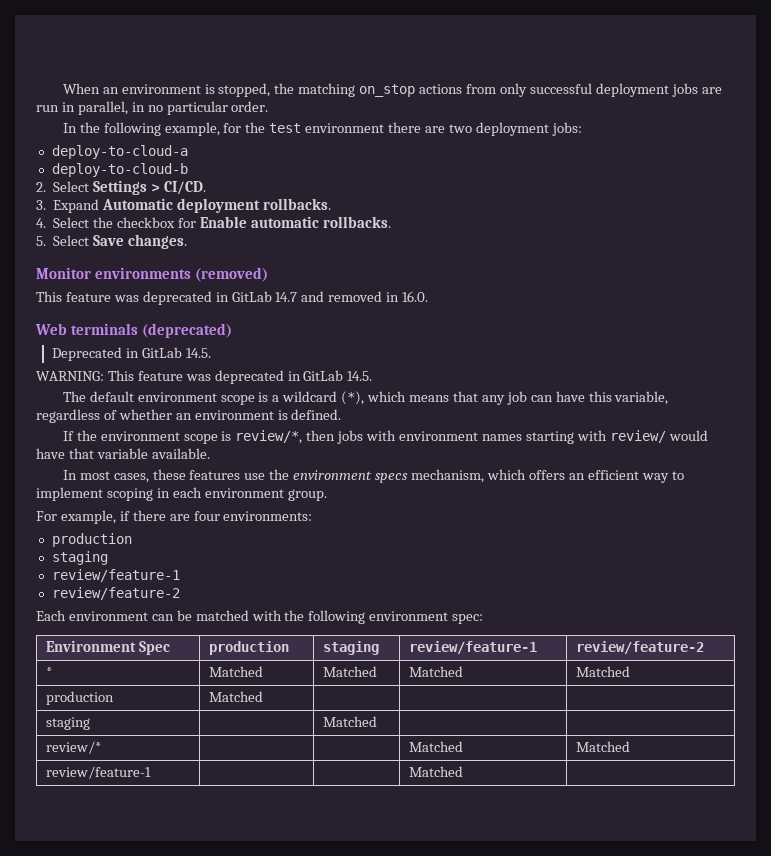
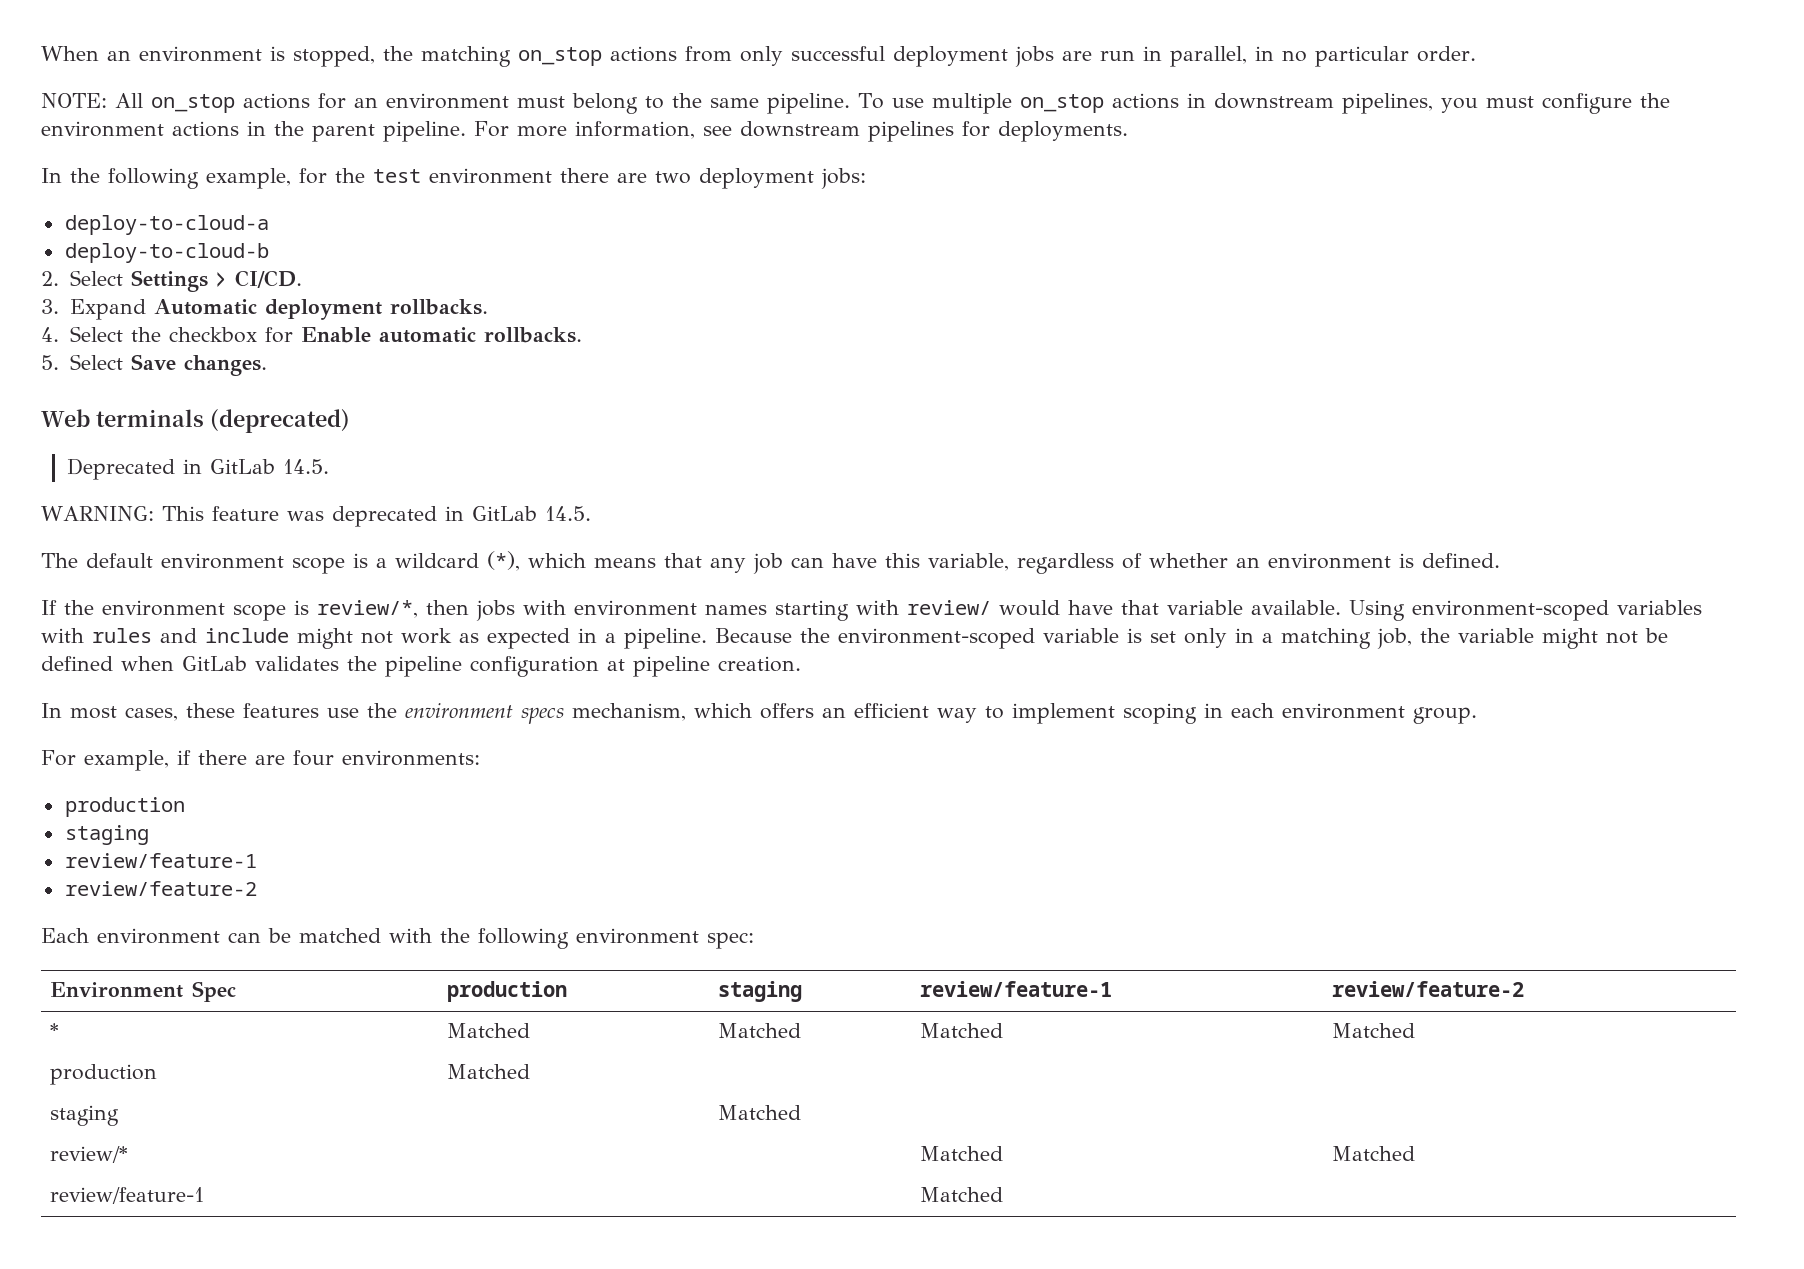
+ NOTE: All on_stop actions for an environment must belong to the same pipeline. To use multiple on_stop actions in downstream pipelines, you must configure the environment actions in the parent pipeline. For more information, see downstream pipelines for deployments.
- Monitor environments (removed)
- This feature was deprecated in GitLab 14.7 and removed in 16.0.
+ Using environment-scoped variables with rules and include might not work as expected in a pipeline. Because the environment-scoped variable is set only in a matching job, the variable might not be defined when GitLab validates the pipeline configuration at pipeline creation.

